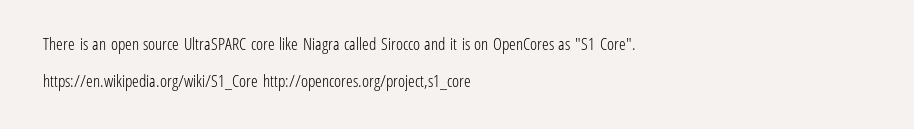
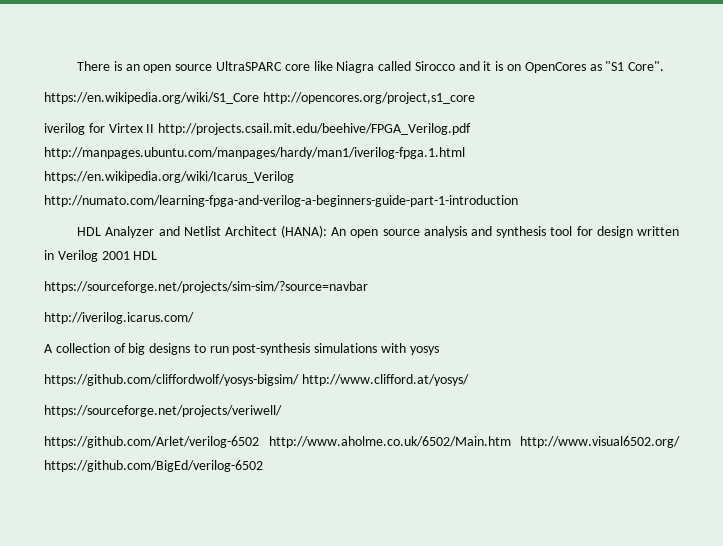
+ iverilog for Virtex II http://projects.csail.mit.edu/beehive/FPGA_Verilog.pdf http://manpages.ubuntu.com/manpages/hardy/man1/iverilog-fpga.1.html https://en.wikipedia.org/wiki/Icarus_Verilog http://numato.com/learning-fpga-and-verilog-a-beginners-guide-part-1-introduction
+ HDL Analyzer and Netlist Architect (HANA): An open source analysis and synthesis tool for design written in Verilog 2001 HDL
+ https://sourceforge.net/projects/sim-sim/?source=navbar
+ http://iverilog.icarus.com/
+ A collection of big designs to run post-synthesis simulations with yosys
+ https://github.com/cliffordwolf/yosys-bigsim/ http://www.clifford.at/yosys/
+ https://sourceforge.net/projects/veriwell/
+ https://github.com/Arlet/verilog-6502 http://www.aholme.co.uk/6502/Main.htm http://www.visual6502.org/ https://github.com/BigEd/verilog-6502

